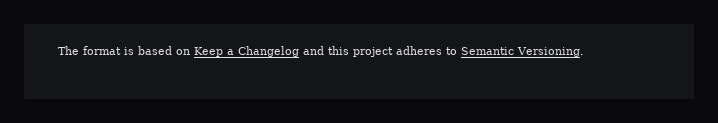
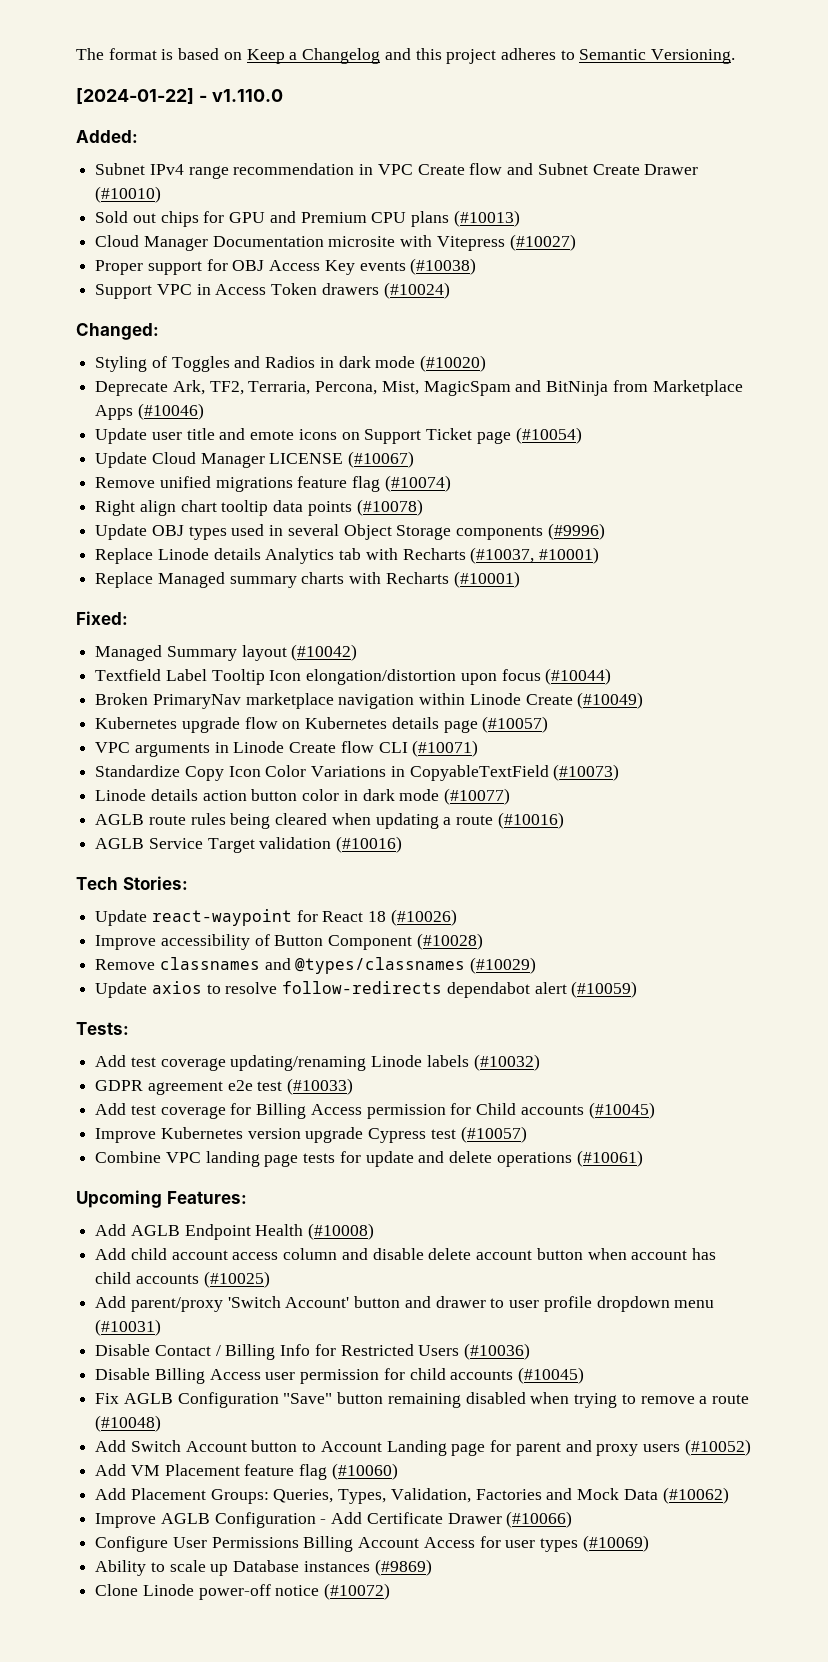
+ [2024-01-22] - v1.110.0
+ Added:
+ Subnet IPv4 range recommendation in VPC Create flow and Subnet Create Drawer (#10010)
+ Sold out chips for GPU and Premium CPU plans (#10013)
+ Cloud Manager Documentation microsite with Vitepress (#10027)
+ Proper support for OBJ Access Key events (#10038)
+ Support VPC in Access Token drawers (#10024)
+ Changed:
+ Styling of Toggles and Radios in dark mode (#10020)
+ Deprecate Ark, TF2, Terraria, Percona, Mist, MagicSpam and BitNinja from Marketplace Apps (#10046)
+ Update user title and emote icons on Support Ticket page (#10054)
+ Update Cloud Manager LICENSE (#10067)
+ Remove unified migrations feature flag (#10074)
+ Right align chart tooltip data points (#10078)
+ Update OBJ types used in several Object Storage components (#9996)
+ Replace Linode details Analytics tab with Recharts (#10037, #10001)
+ Replace Managed summary charts with Recharts (#10001)
+ Fixed:
+ Managed Summary layout (#10042)
+ Textfield Label Tooltip Icon elongation/distortion upon focus (#10044)
+ Broken PrimaryNav marketplace navigation within Linode Create (#10049)
+ Kubernetes upgrade flow on Kubernetes details page (#10057)
+ VPC arguments in Linode Create flow CLI (#10071)
+ Standardize Copy Icon Color Variations in CopyableTextField (#10073)
+ Linode details action button color in dark mode (#10077)
+ AGLB route rules being cleared when updating a route (#10016)
+ AGLB Service Target validation (#10016)
+ Tech Stories:
+ Update react-waypoint for React 18 (#10026)
+ Improve accessibility of Button Component (#10028)
+ Remove classnames and @types/classnames (#10029)
+ Update axios to resolve follow-redirects dependabot alert (#10059)
+ Tests:
+ Add test coverage updating/renaming Linode labels (#10032)
+ GDPR agreement e2e test (#10033)
+ Add test coverage for Billing Access permission for Child accounts (#10045)
+ Improve Kubernetes version upgrade Cypress test (#10057)
+ Combine VPC landing page tests for update and delete operations (#10061)
+ Upcoming Features:
+ Add AGLB Endpoint Health (#10008)
+ Add child account access column and disable delete account button when account has child accounts (#10025)
+ Add parent/proxy 'Switch Account' button and drawer to user profile dropdown menu (#10031)
+ Disable Contact / Billing Info for Restricted Users (#10036)
+ Disable Billing Access user permission for child accounts (#10045)
+ Fix AGLB Configuration "Save" button remaining disabled when trying to remove a route (#10048)
+ Add Switch Account button to Account Landing page for parent and proxy users (#10052)
+ Add VM Placement feature flag (#10060)
+ Add Placement Groups: Queries, Types, Validation, Factories and Mock Data (#10062)
+ Improve AGLB Configuration - Add Certificate Drawer (#10066)
+ Configure User Permissions Billing Account Access for user types (#10069)
+ Ability to scale up Database instances (#9869)
+ Clone Linode power-off notice (#10072)

